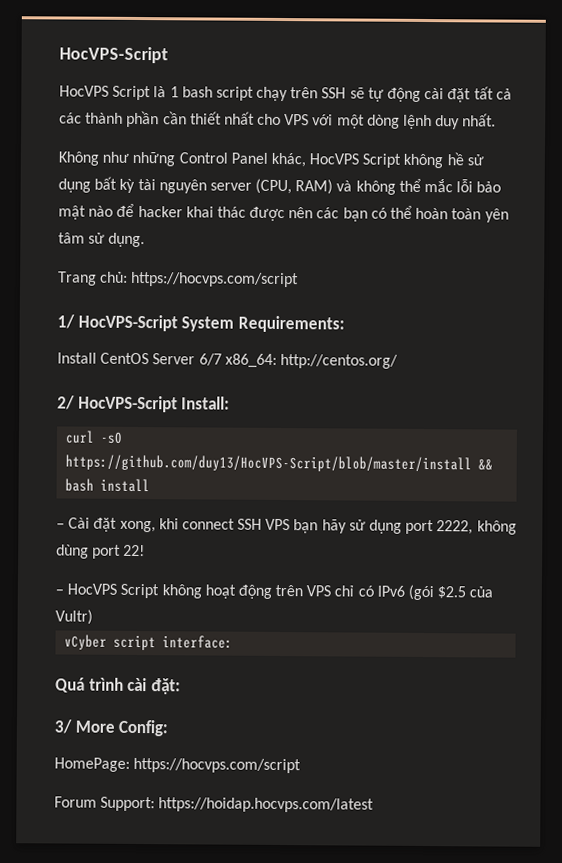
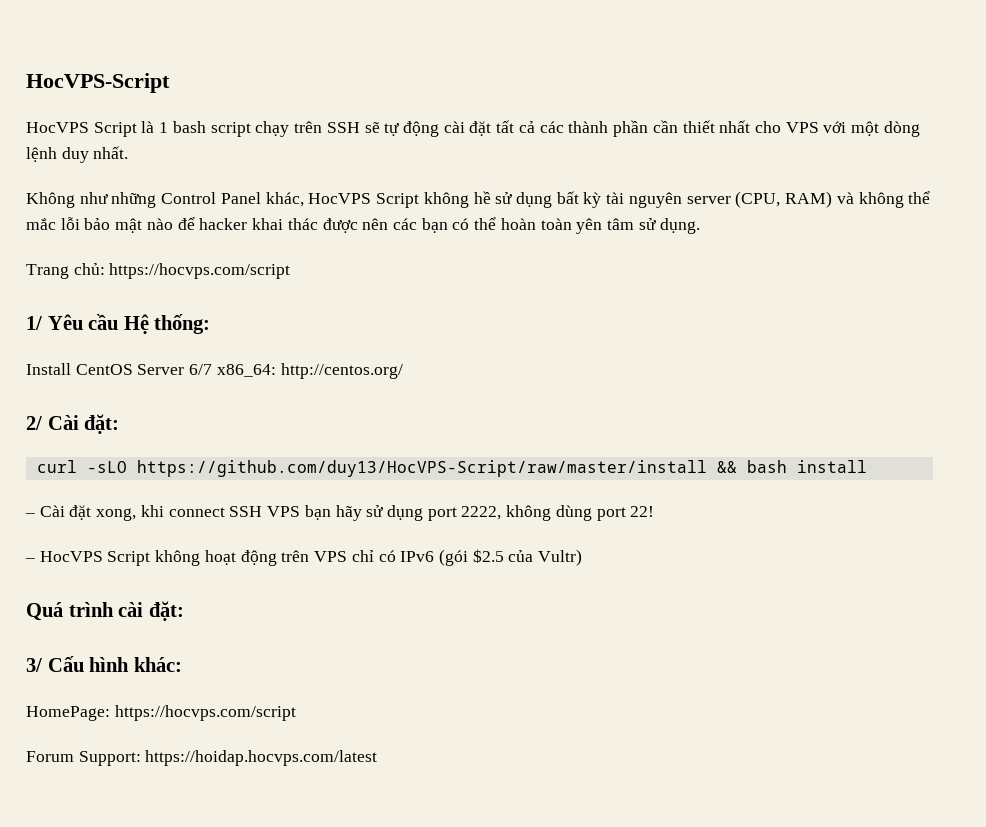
- 1/ HocVPS-Script System Requirements:
+ 1/ Yêu cầu Hệ thống:
- 2/ HocVPS-Script Install:
+ 2/ Cài đặt:
- curl -sO https://github.com/duy13/HocVPS-Script/blob/master/install && bash install
+ curl -sLO https://github.com/duy13/HocVPS-Script/raw/master/install && bash install
- vCyber script interface:
- 3/ More Config:
+ 3/ Cấu hình khác:

